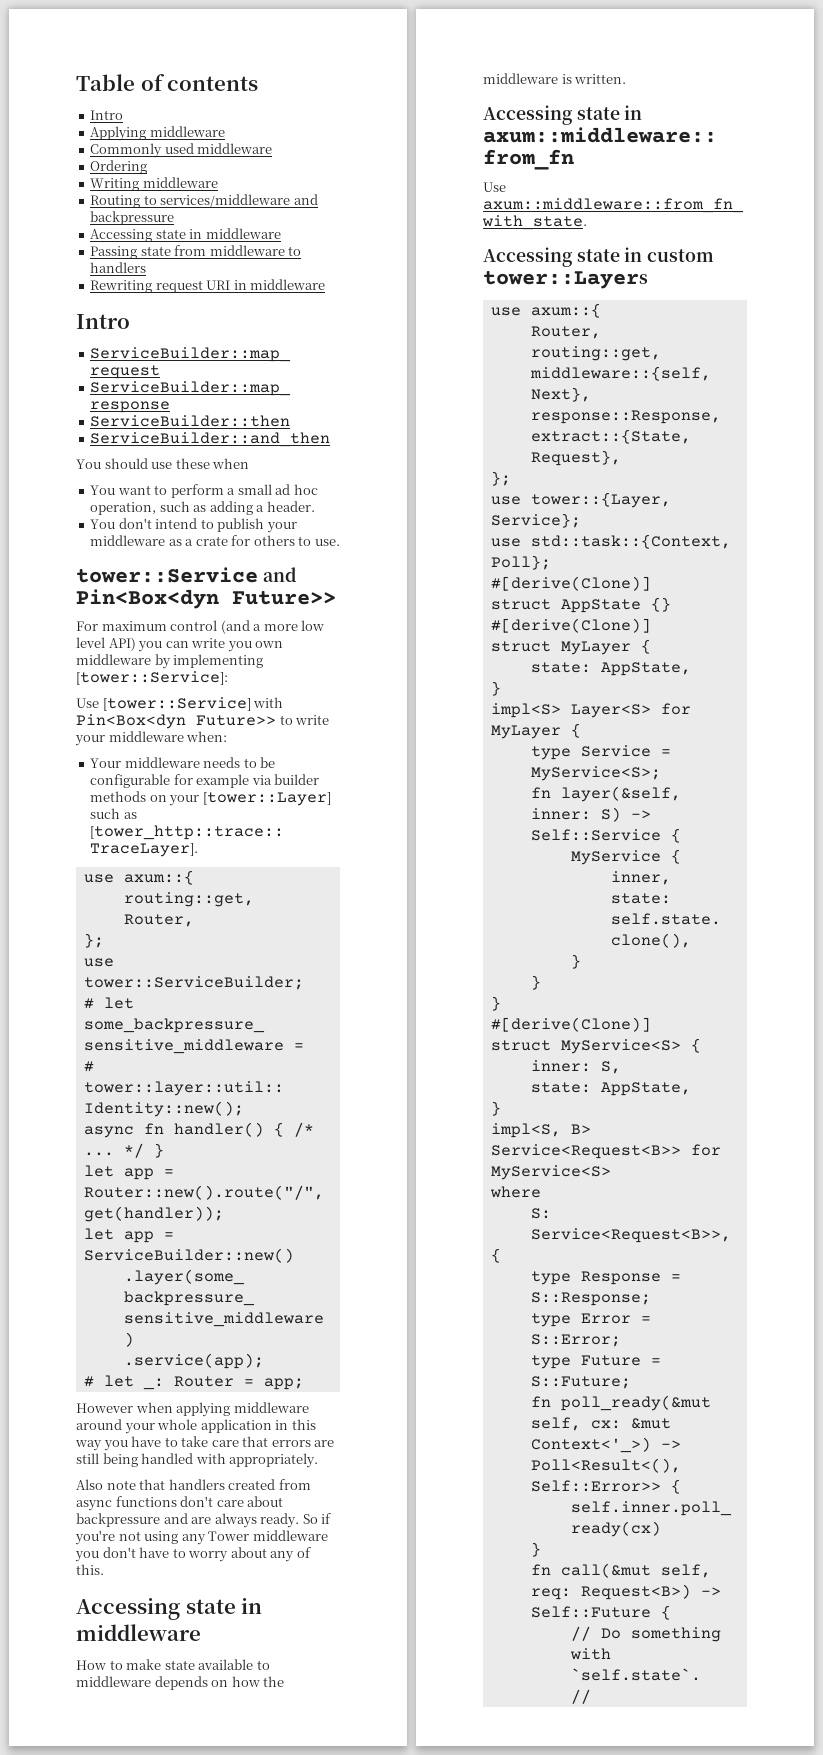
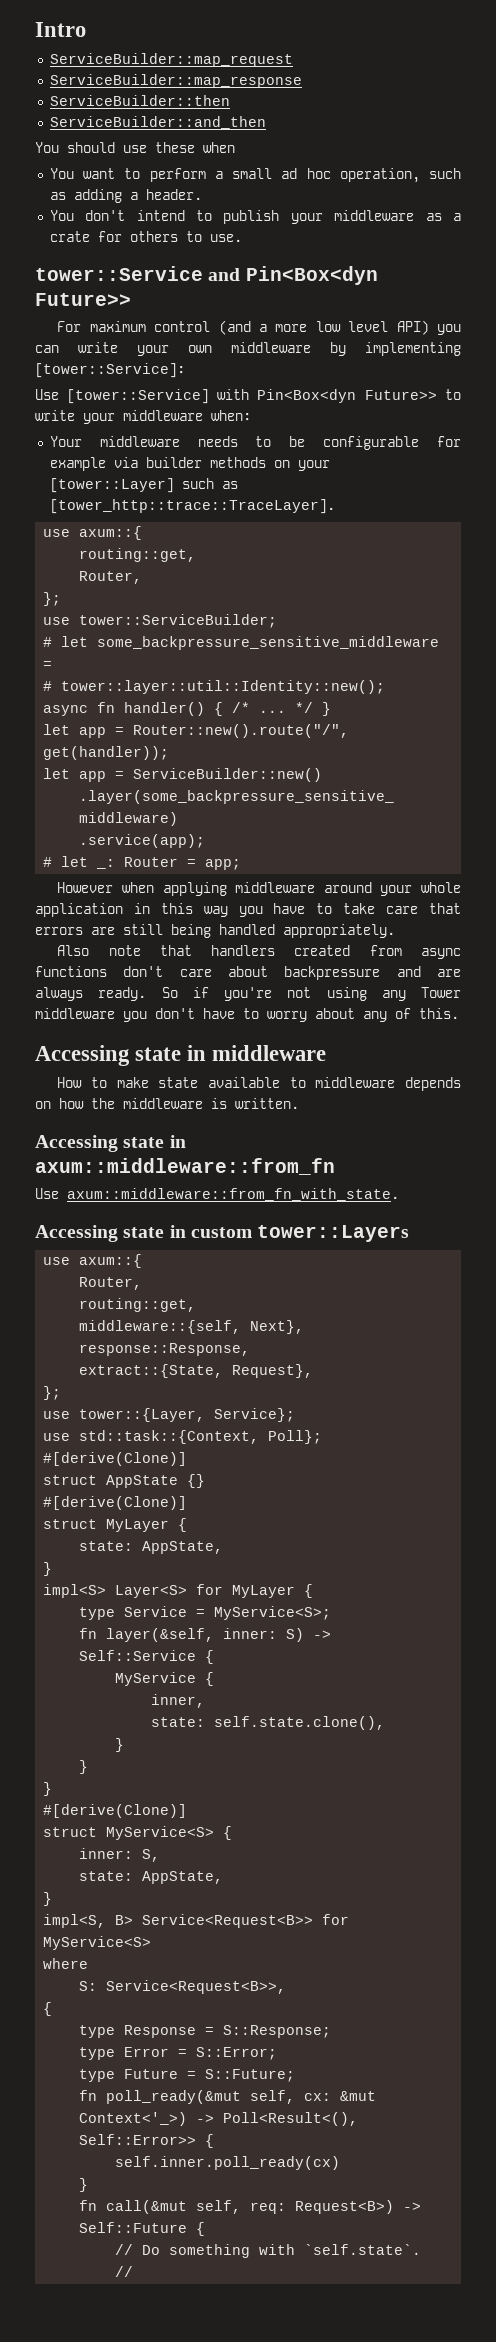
- Table of contents
- Intro
- Applying middleware
- Commonly used middleware
- Ordering
- Writing middleware
- Routing to services/middleware and backpressure
- Accessing state in middleware
- Passing state from middleware to handlers
- Rewriting request URI in middleware
- For maximum control (and a more low level API) you can write you own middleware by implementing [tower::Service]:
+ For maximum control (and a more low level API) you can write your own middleware by implementing [tower::Service]:
- However when applying middleware around your whole application in this way you have to take care that errors are still being handled with appropriately.
+ However when applying middleware around your whole application in this way you have to take care that errors are still being handled appropriately.

